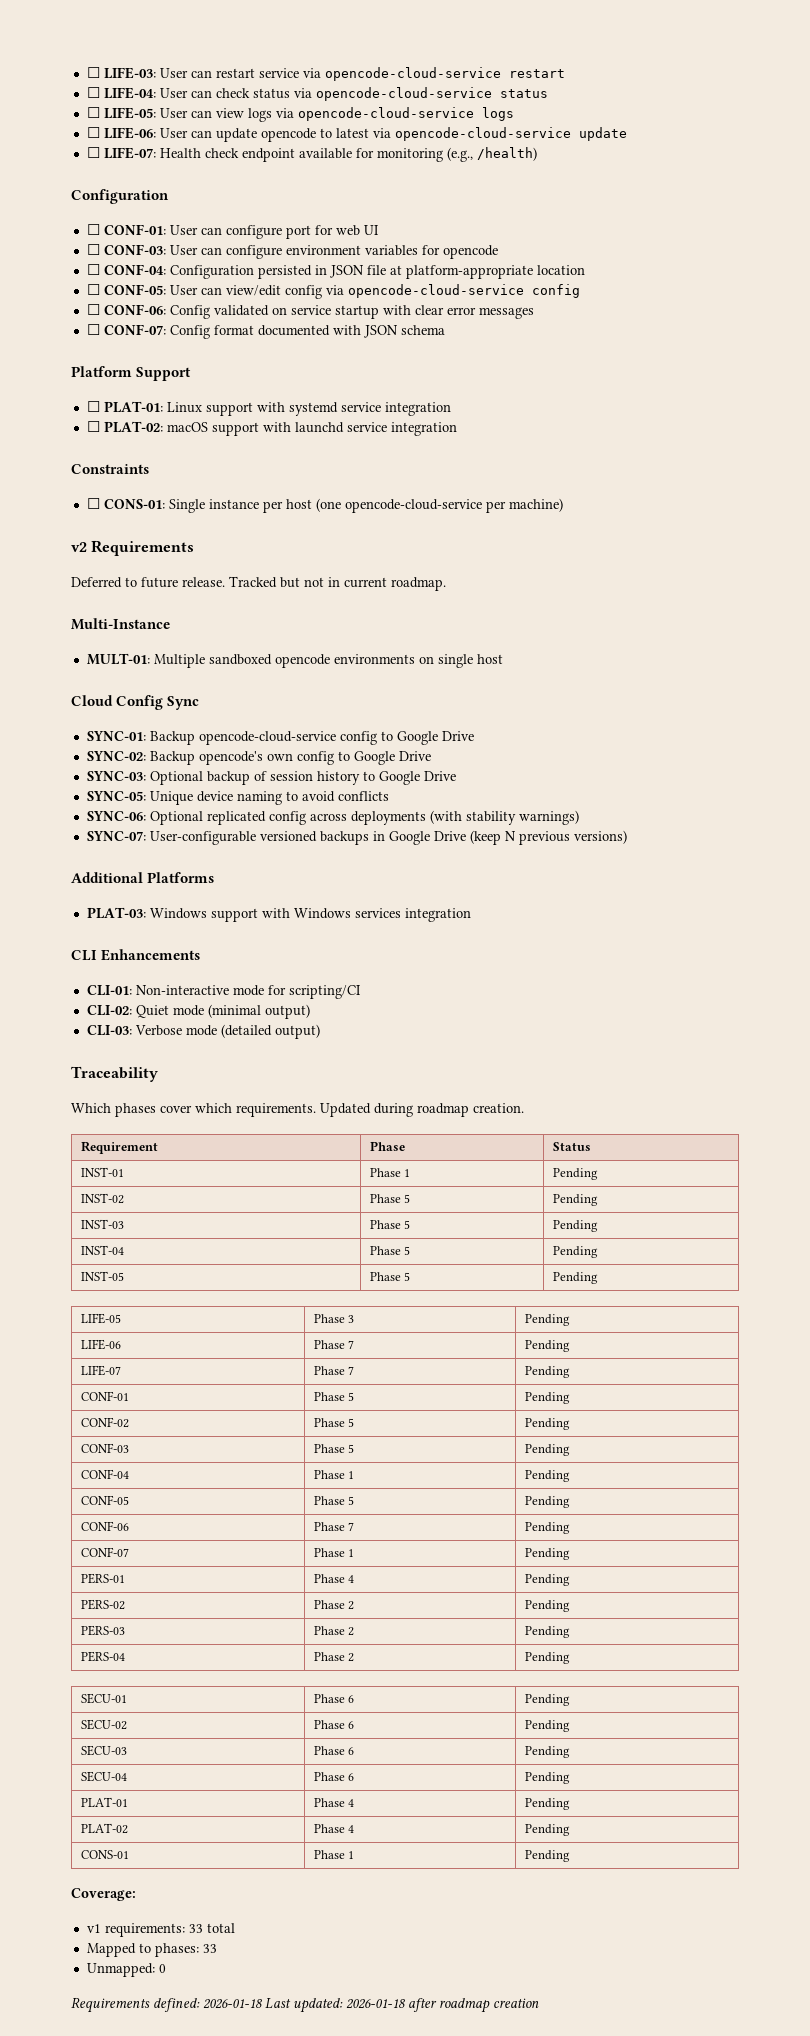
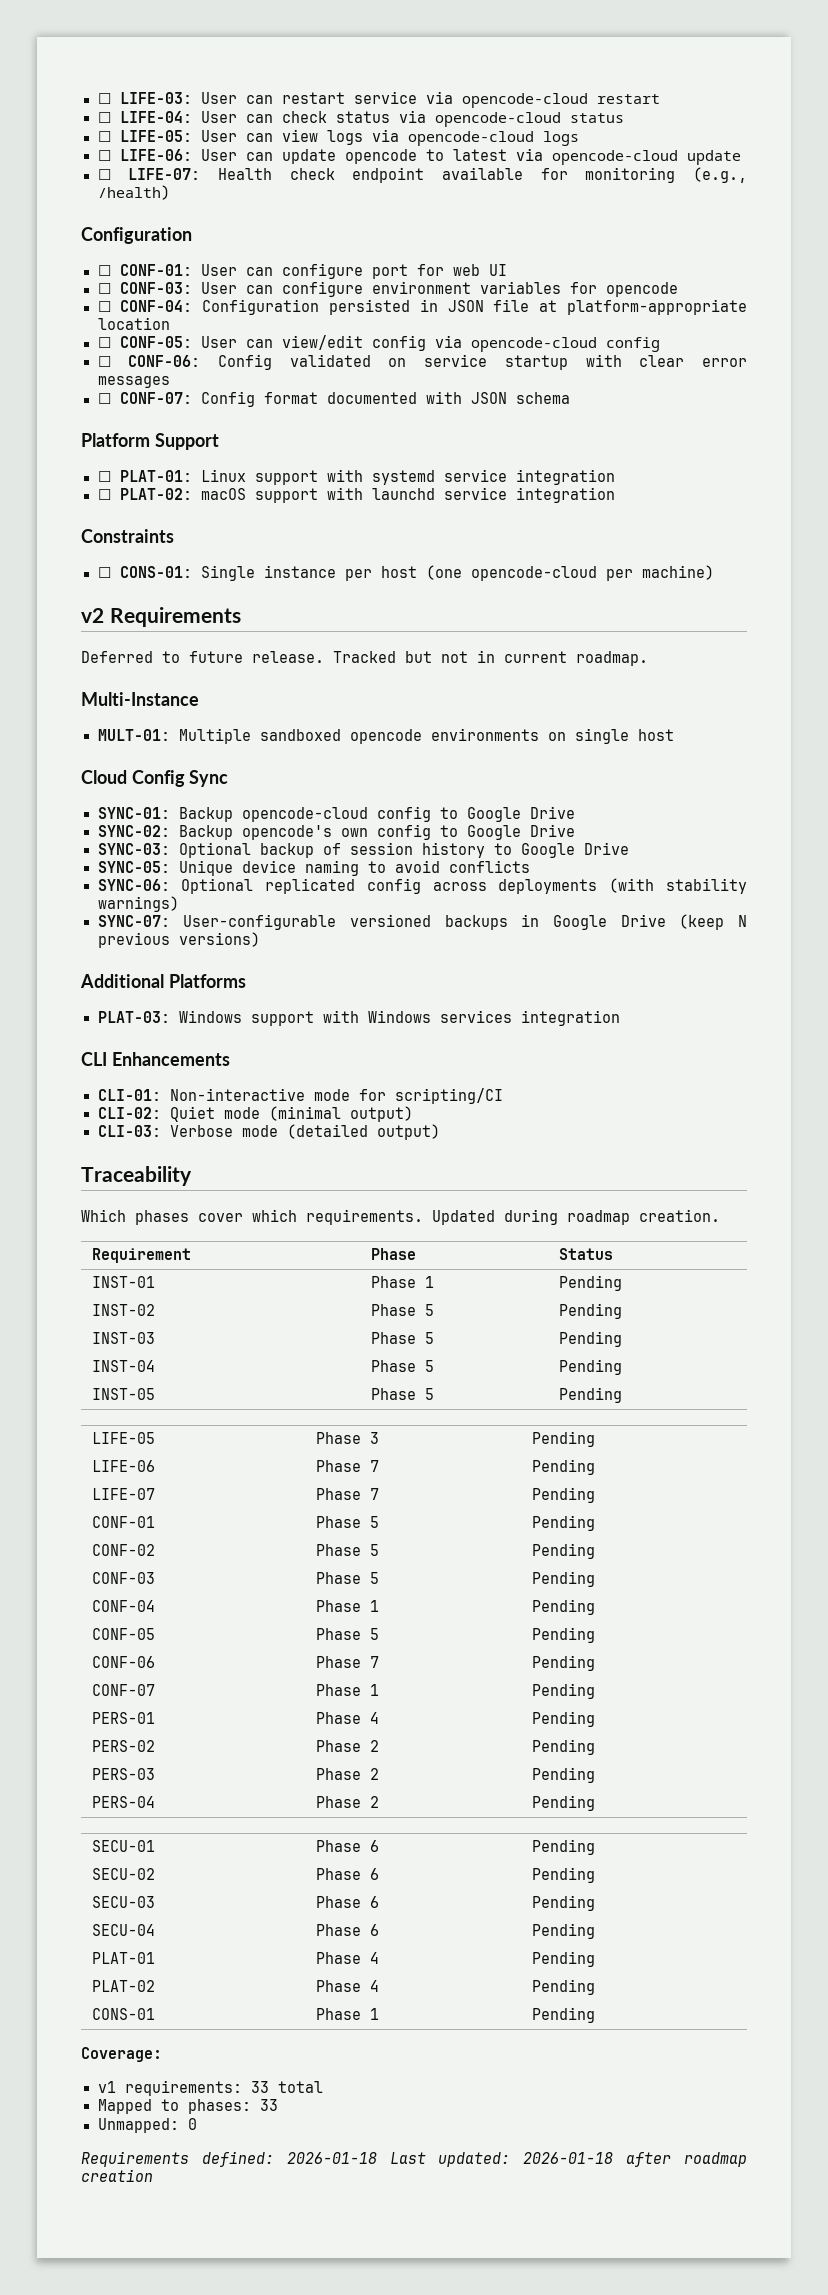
- ☐ LIFE-03: User can restart service via opencode-cloud-service restart
+ ☐ LIFE-03: User can restart service via opencode-cloud restart
- ☐ LIFE-04: User can check status via opencode-cloud-service status
+ ☐ LIFE-04: User can check status via opencode-cloud status
- ☐ LIFE-05: User can view logs via opencode-cloud-service logs
+ ☐ LIFE-05: User can view logs via opencode-cloud logs
- ☐ LIFE-06: User can update opencode to latest via opencode-cloud-service update
+ ☐ LIFE-06: User can update opencode to latest via opencode-cloud update
- ☐ CONF-05: User can view/edit config via opencode-cloud-service config
+ ☐ CONF-05: User can view/edit config via opencode-cloud config
- ☐ CONS-01: Single instance per host (one opencode-cloud-service per machine)
+ ☐ CONS-01: Single instance per host (one opencode-cloud per machine)
- SYNC-01: Backup opencode-cloud-service config to Google Drive
+ SYNC-01: Backup opencode-cloud config to Google Drive

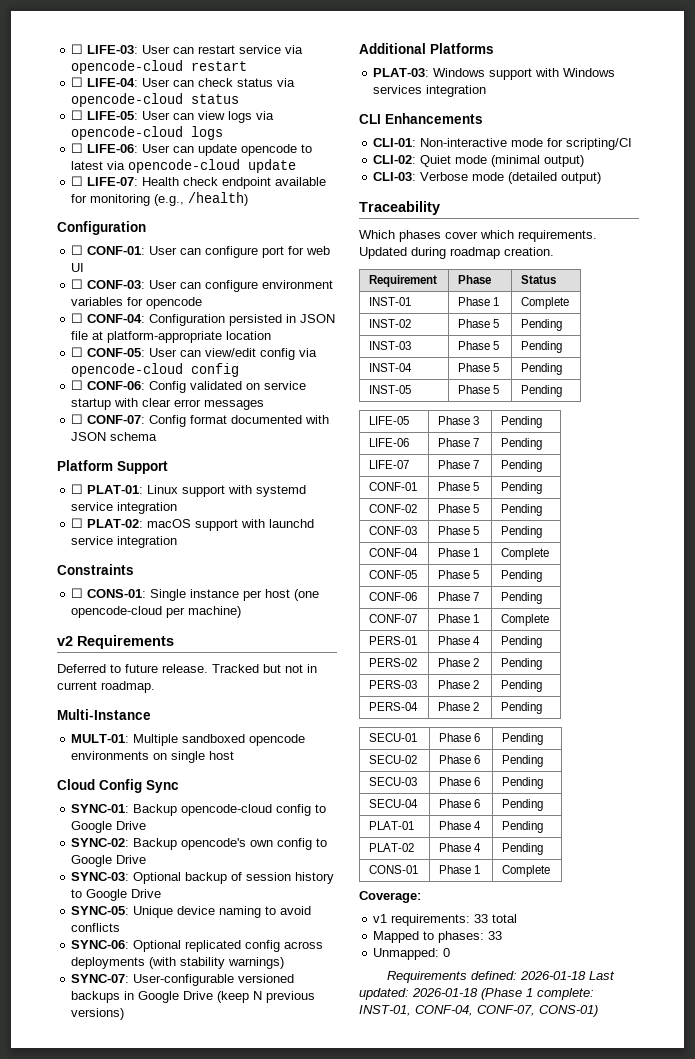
- INST-01 | Phase 1 | Pending
+ INST-01 | Phase 1 | Complete
- CONF-04 | Phase 1 | Pending
+ CONF-04 | Phase 1 | Complete
- CONF-07 | Phase 1 | Pending
+ CONF-07 | Phase 1 | Complete
- CONS-01 | Phase 1 | Pending
+ CONS-01 | Phase 1 | Complete
- Requirements defined: 2026-01-18 Last updated: 2026-01-18 after roadmap creation
+ Requirements defined: 2026-01-18 Last updated: 2026-01-18 (Phase 1 complete: INST-01, CONF-04, CONF-07, CONS-01)

